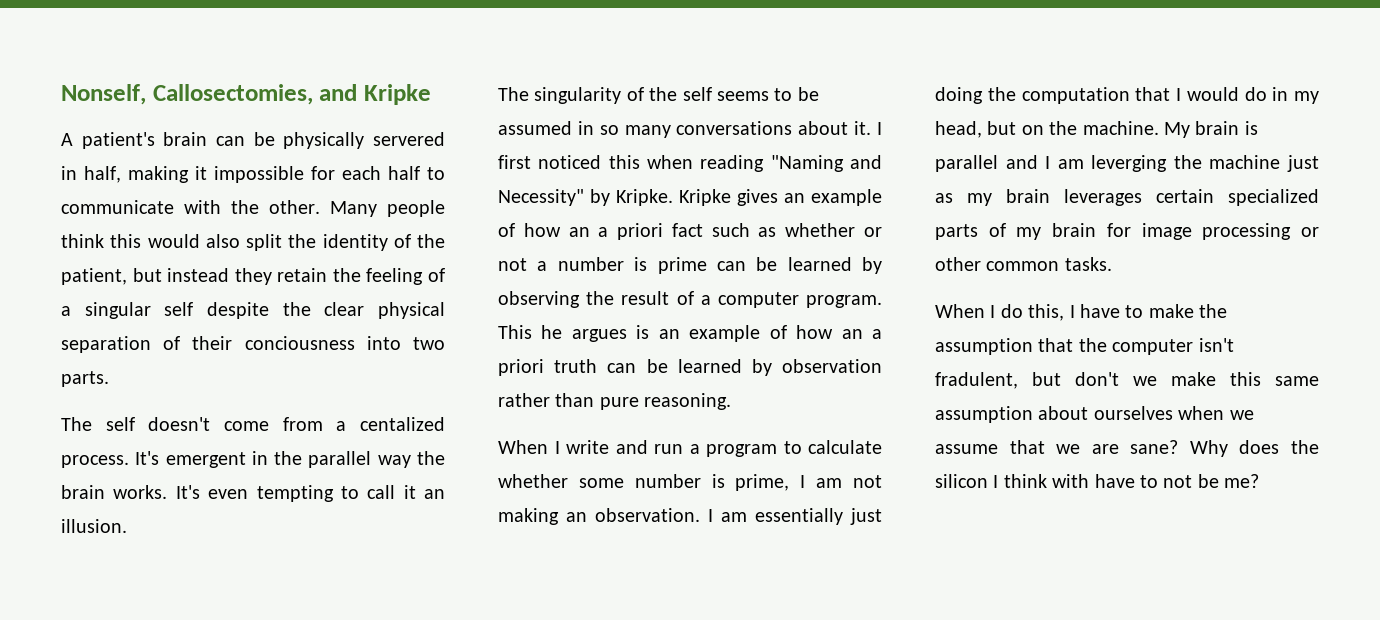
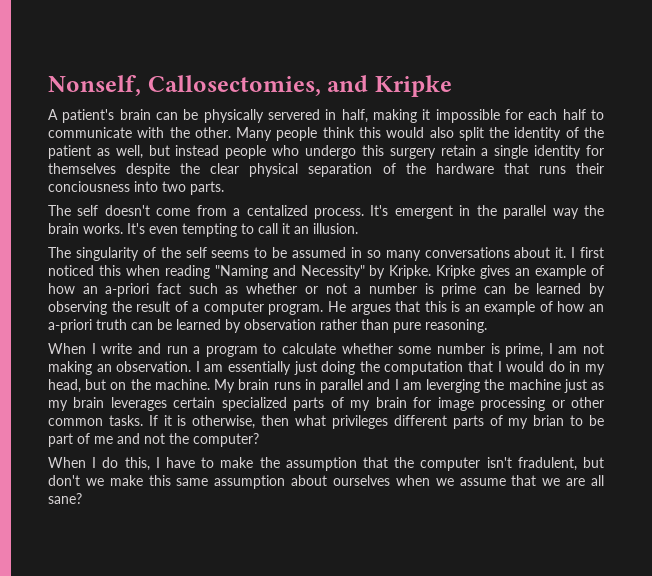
- Many people think this would also split the identity of the patient, but instead they retain the feeling of a singular self despite the clear physical separation of their conciousness into two parts.
+ Many people think this would also split the identity of the patient as well, but instead people who undergo this surgery retain a single identity for themselves despite the clear physical separation of the hardware that runs their conciousness into two parts.
- Kripke gives an example of how an a priori fact such as whether or not a number is prime can be learned by observing the result of a computer program.
+ Kripke gives an example of how an a-priori fact such as whether or not a number is prime can be learned by observing the result of a computer program.
- This he argues is an example of how an a priori truth can be learned by observation rather than pure reasoning.
+ He argues that this is an example of how an a-priori truth can be learned by observation rather than pure reasoning.
- My brain is parallel and I am leverging the machine just as my brain leverages certain specialized parts of my brain for image processing or other common tasks.
+ My brain runs in parallel and I am leverging the machine just as my brain leverages certain specialized parts of my brain for image processing or other common tasks. If it is otherwise, then what privileges different parts of my brian to be part of me and not the computer?
- When I do this, I have to make the assumption that the computer isn't fradulent, but don't we make this same assumption about ourselves when we assume that we are sane? Why does the silicon I think with have to not be me?
+ When I do this, I have to make the assumption that the computer isn't fradulent, but don't we make this same assumption about ourselves when we assume that we are all sane?

